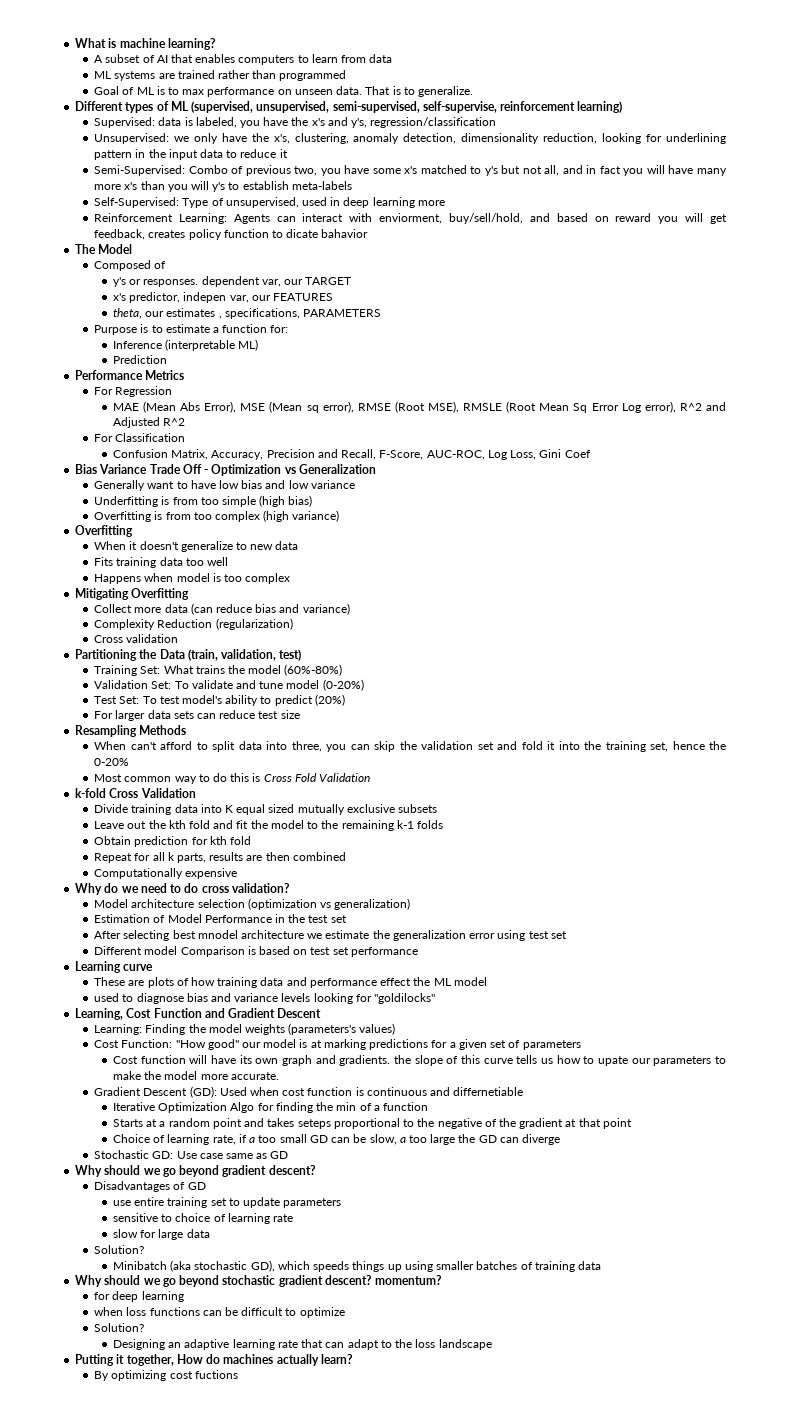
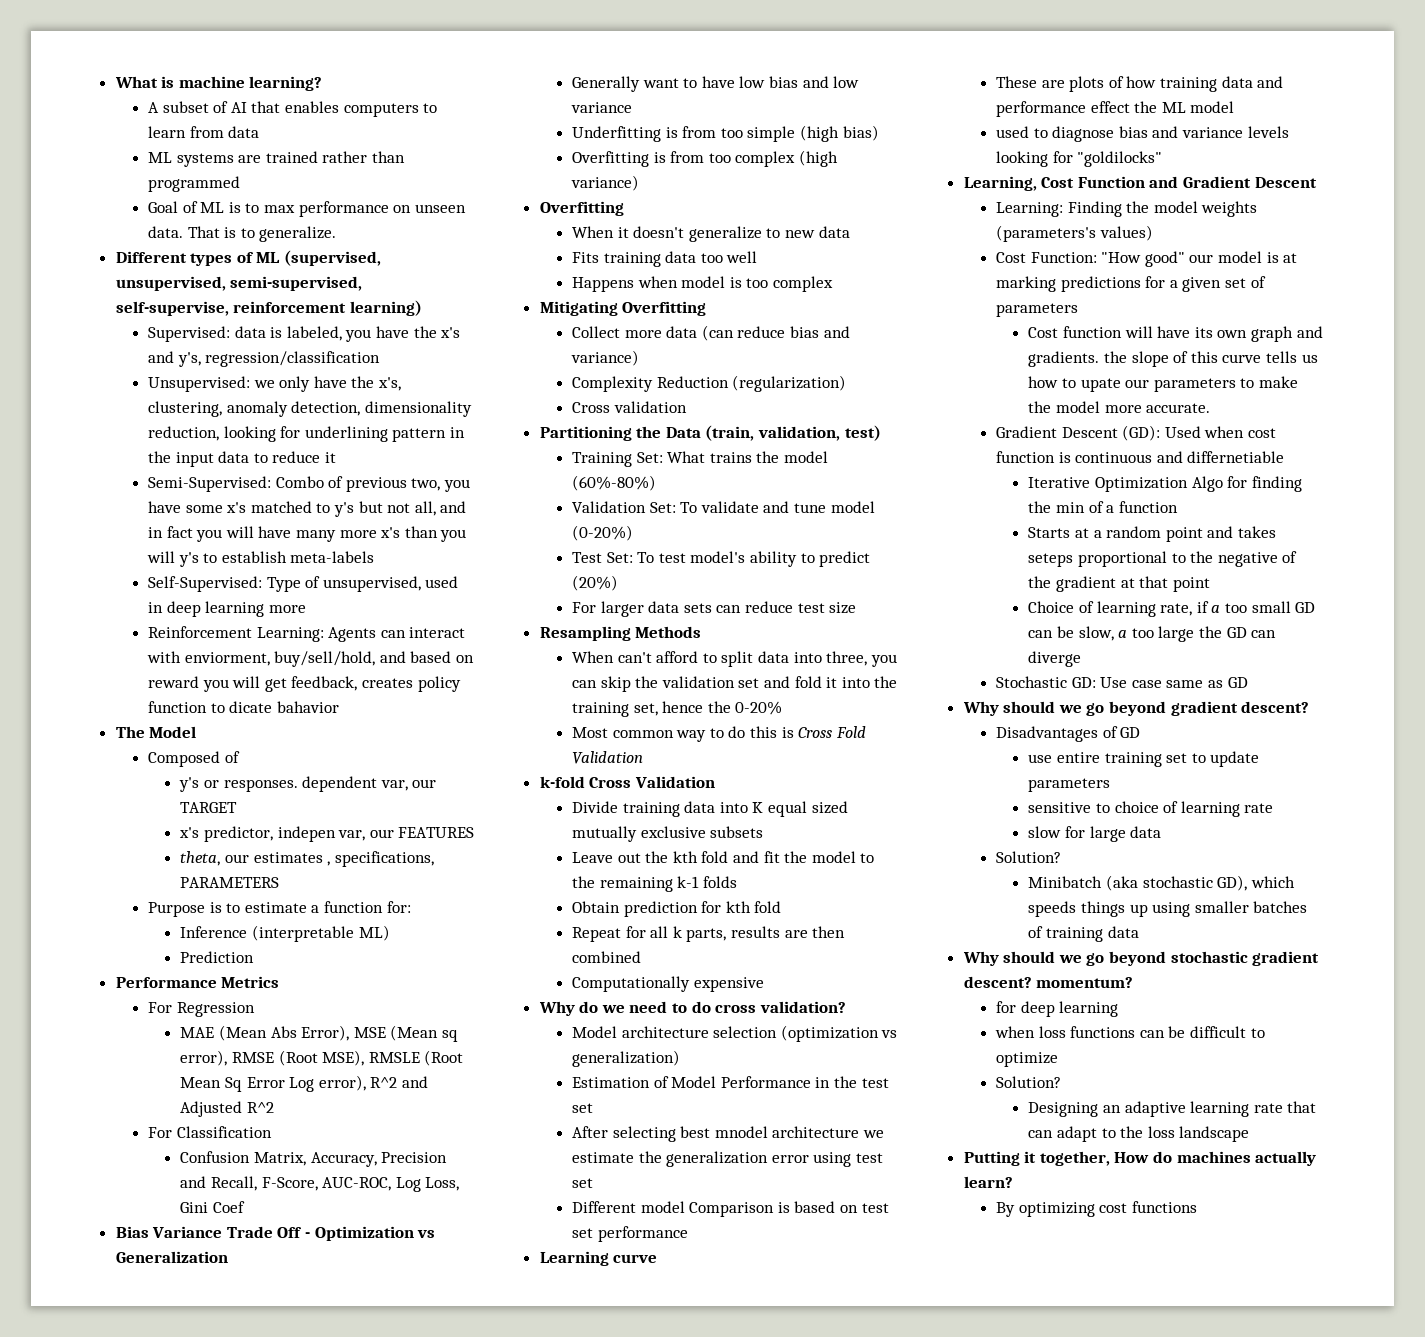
- By optimizing cost fuctions
+ By optimizing cost functions

